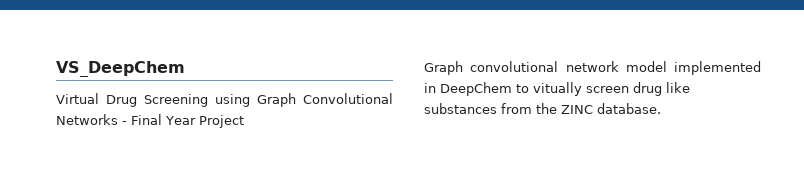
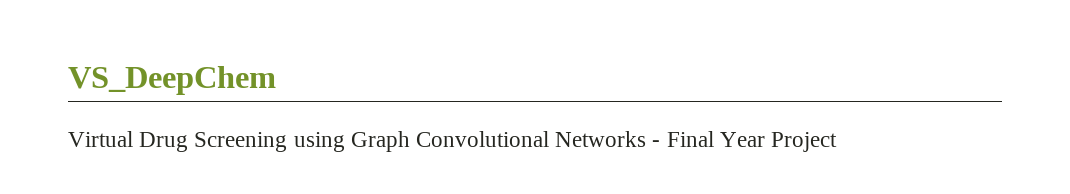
- Graph convolutional network model implemented in DeepChem to vitually screen drug like substances from the ZINC database.

